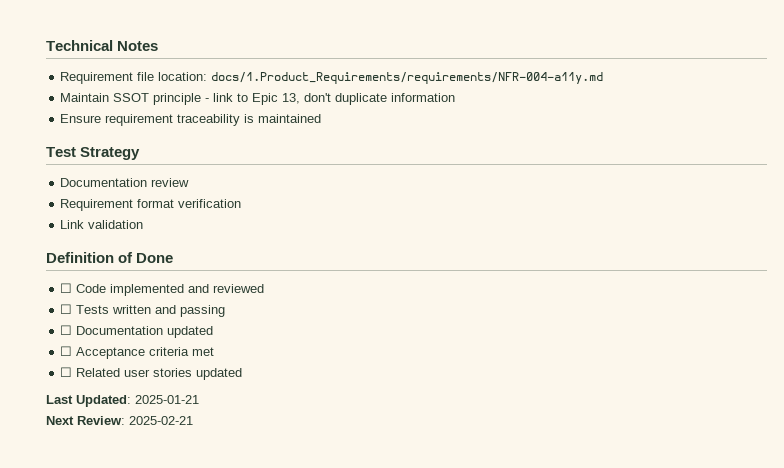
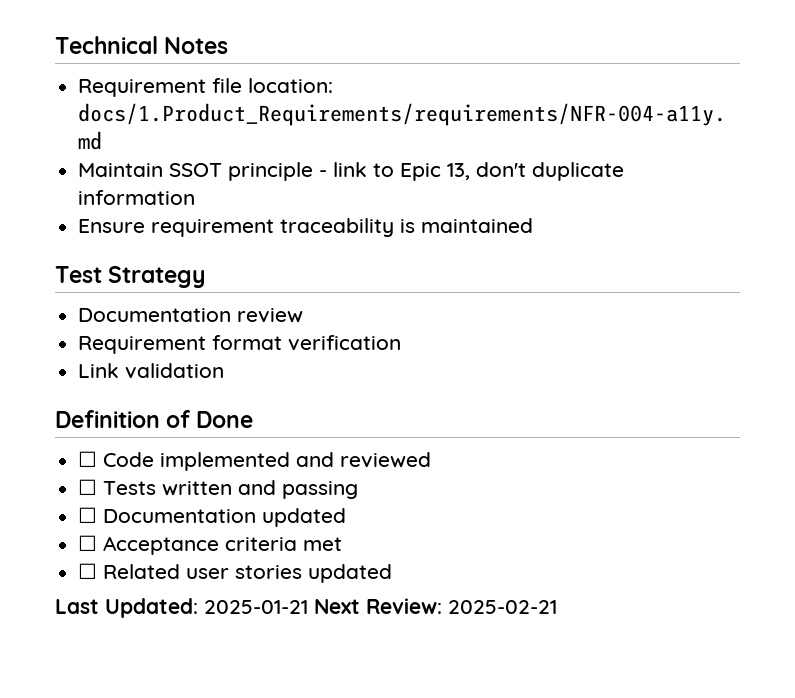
- Last Updated: 2025-01-21
- Next Review: 2025-02-21
+ Last Updated: 2025-01-21 Next Review: 2025-02-21

